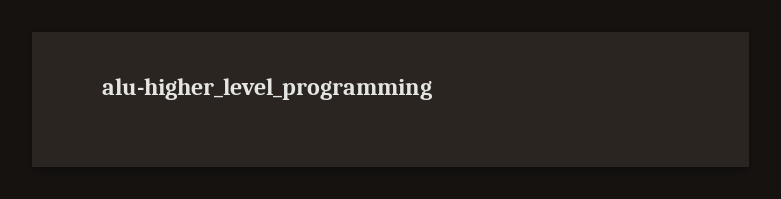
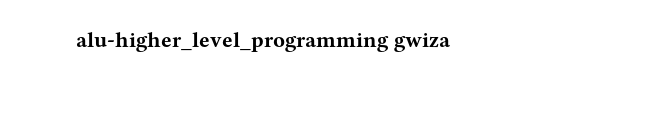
- alu-higher_level_programming
+ alu-higher_level_programming gwiza

